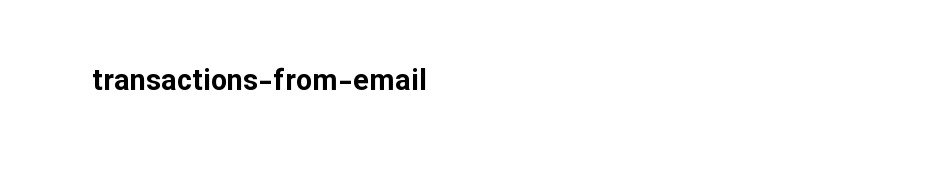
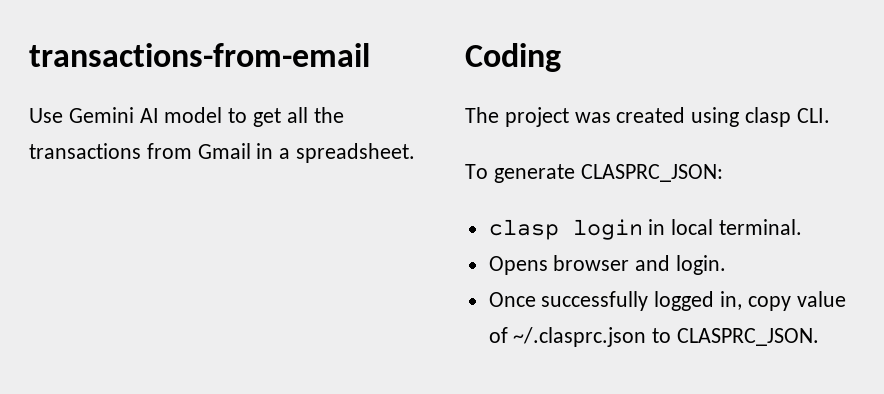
+ Use Gemini AI model to get all the transactions from Gmail in a spreadsheet.
+ Coding
+ The project was created using clasp CLI.
+ To generate CLASPRC_JSON:
+ clasp login in local terminal.
+ Opens browser and login.
+ Once successfully logged in, copy value of ~/.clasprc.json to CLASPRC_JSON.

